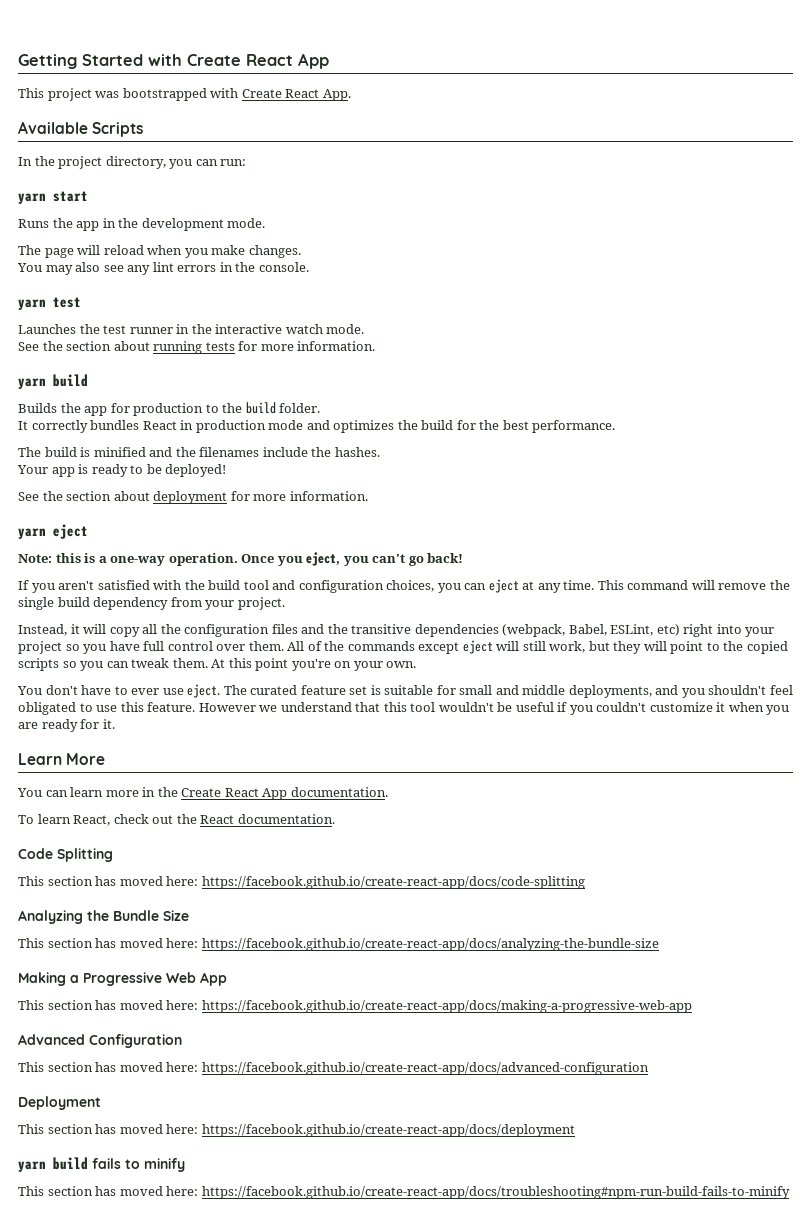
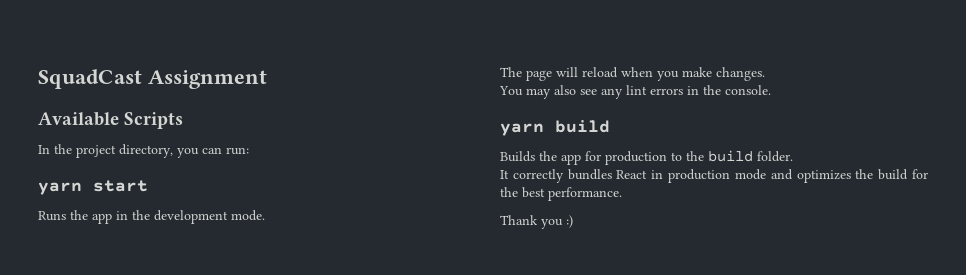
- Getting Started with Create React App
- This project was bootstrapped with Create React App.
+ SquadCast Assignment
- yarn test
- Launches the test runner in the interactive watch mode.
- See the section about running tests for more information.
- The build is minified and the filenames include the hashes.
- Your app is ready to be deployed!
- See the section about deployment for more information.
- yarn eject
- Note: this is a one-way operation. Once you eject, you can't go back!
- If you aren't satisfied with the build tool and configuration choices, you can eject at any time. This command will remove the single build dependency from your project.
- Instead, it will copy all the configuration files and the transitive dependencies (webpack, Babel, ESLint, etc) right into your project so you have full control over them. All of the commands except eject will still work, but they will point to the copied scripts so you can tweak them. At this point you're on your own.
- You don't have to ever use eject. The curated feature set is suitable for small and middle deployments, and you shouldn't feel obligated to use this feature. However we understand that this tool wouldn't be useful if you couldn't customize it when you are ready for it.
- Learn More
- You can learn more in the Create React App documentation.
- To learn React, check out the React documentation.
- Code Splitting
- This section has moved here: https://facebook.github.io/create-react-app/docs/code-splitting
- Analyzing the Bundle Size
- This section has moved here: https://facebook.github.io/create-react-app/docs/analyzing-the-bundle-size
- Making a Progressive Web App
- This section has moved here: https://facebook.github.io/create-react-app/docs/making-a-progressive-web-app
- Advanced Configuration
- This section has moved here: https://facebook.github.io/create-react-app/docs/advanced-configuration
- Deployment
- This section has moved here: https://facebook.github.io/create-react-app/docs/deployment
- yarn build fails to minify
- This section has moved here: https://facebook.github.io/create-react-app/docs/troubleshooting#npm-run-build-fails-to-minify
+ Thank you :)

